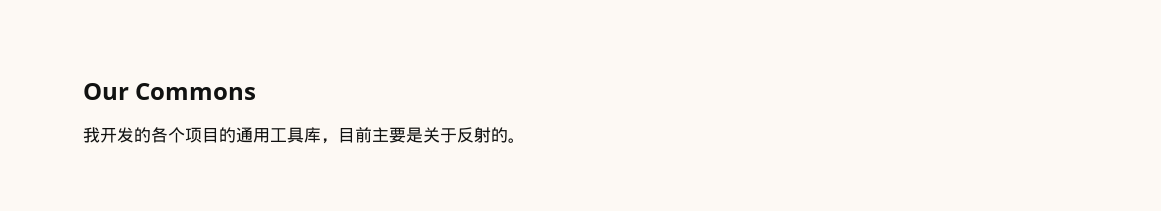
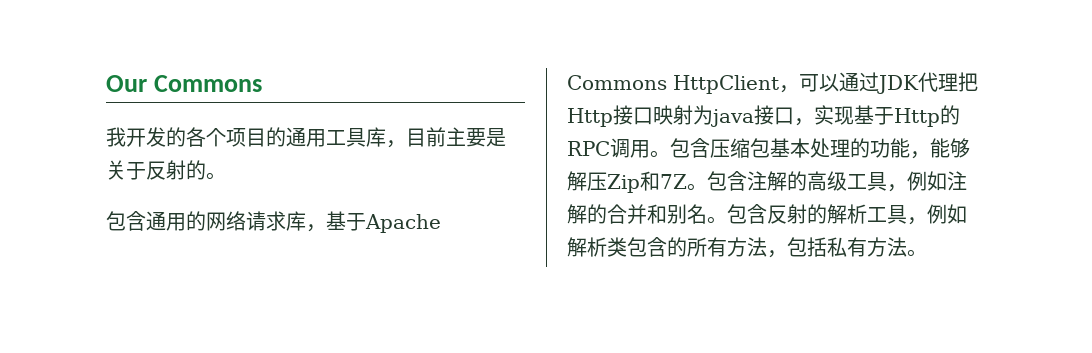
+ 包含通用的网络请求库，基于Apache Commons HttpClient，可以通过JDK代理把Http接口映射为java接口，实现基于Http的RPC调用。包含压缩包基本处理的功能，能够解压Zip和7Z。包含注解的高级工具，例如注解的合并和别名。包含反射的解析工具，例如解析类包含的所有方法，包括私有方法。

